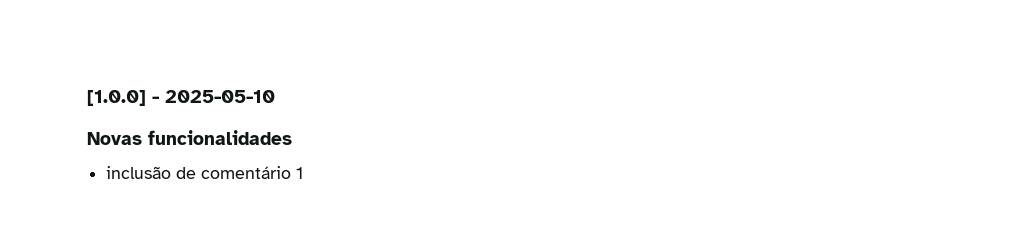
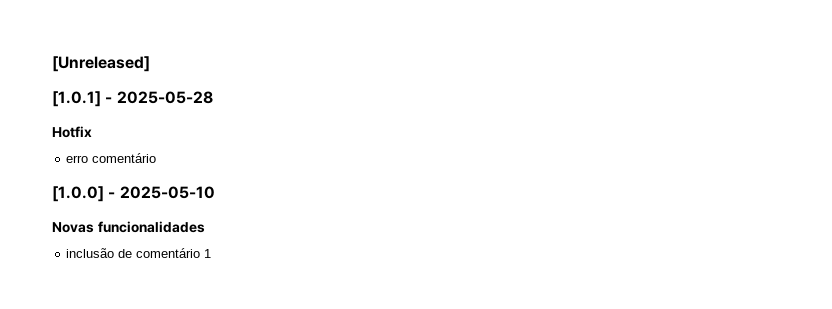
+ [Unreleased]
+ [1.0.1] - 2025-05-28
+ Hotfix
+ erro comentário

